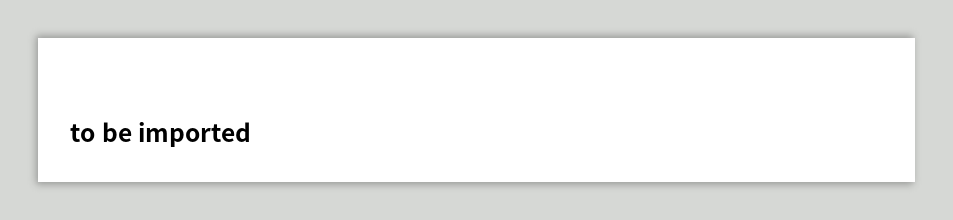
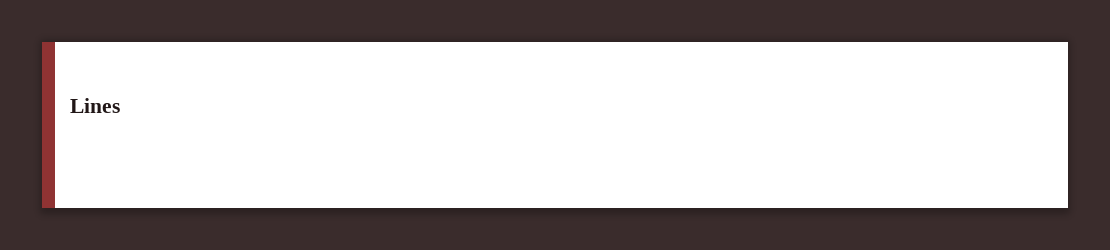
- to be imported
+ Lines

